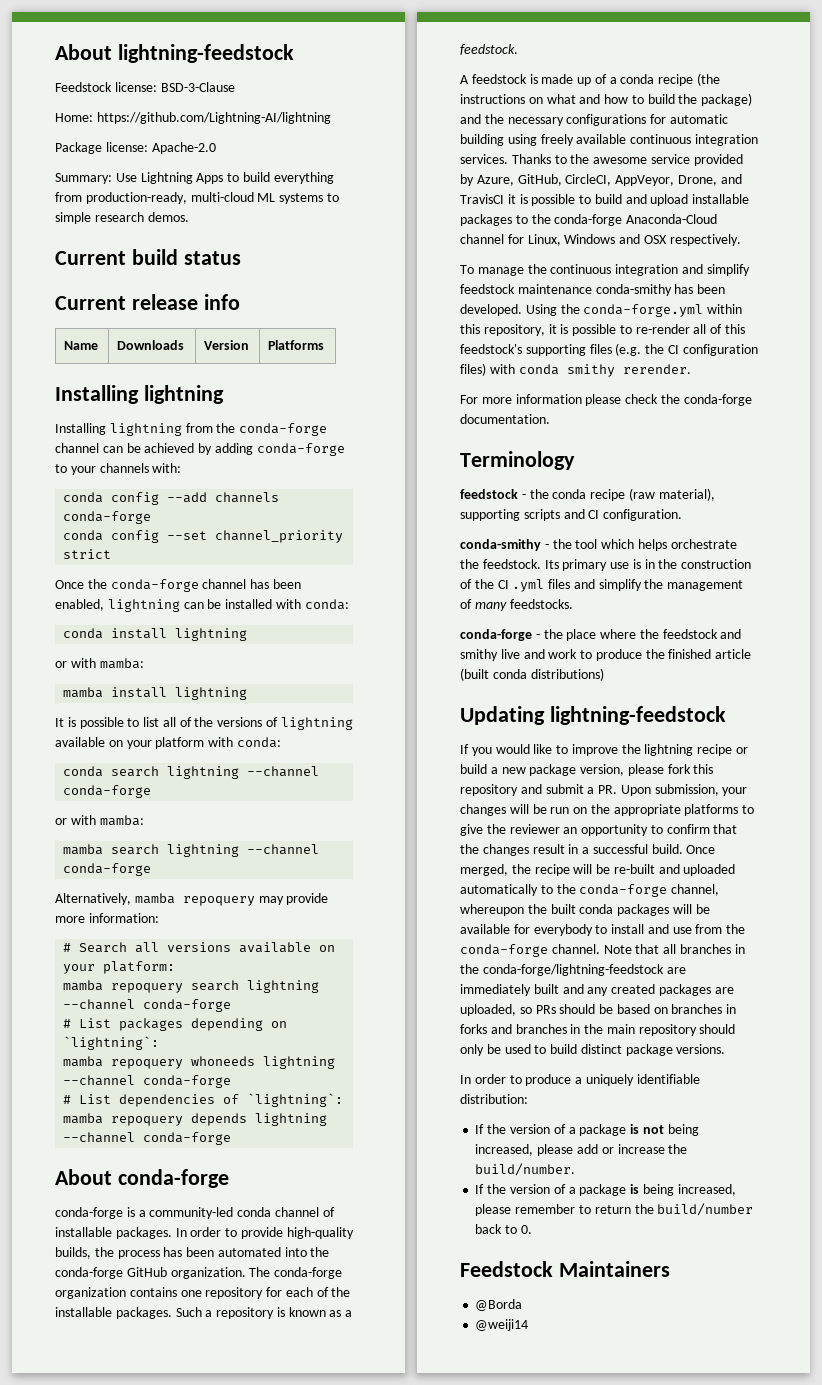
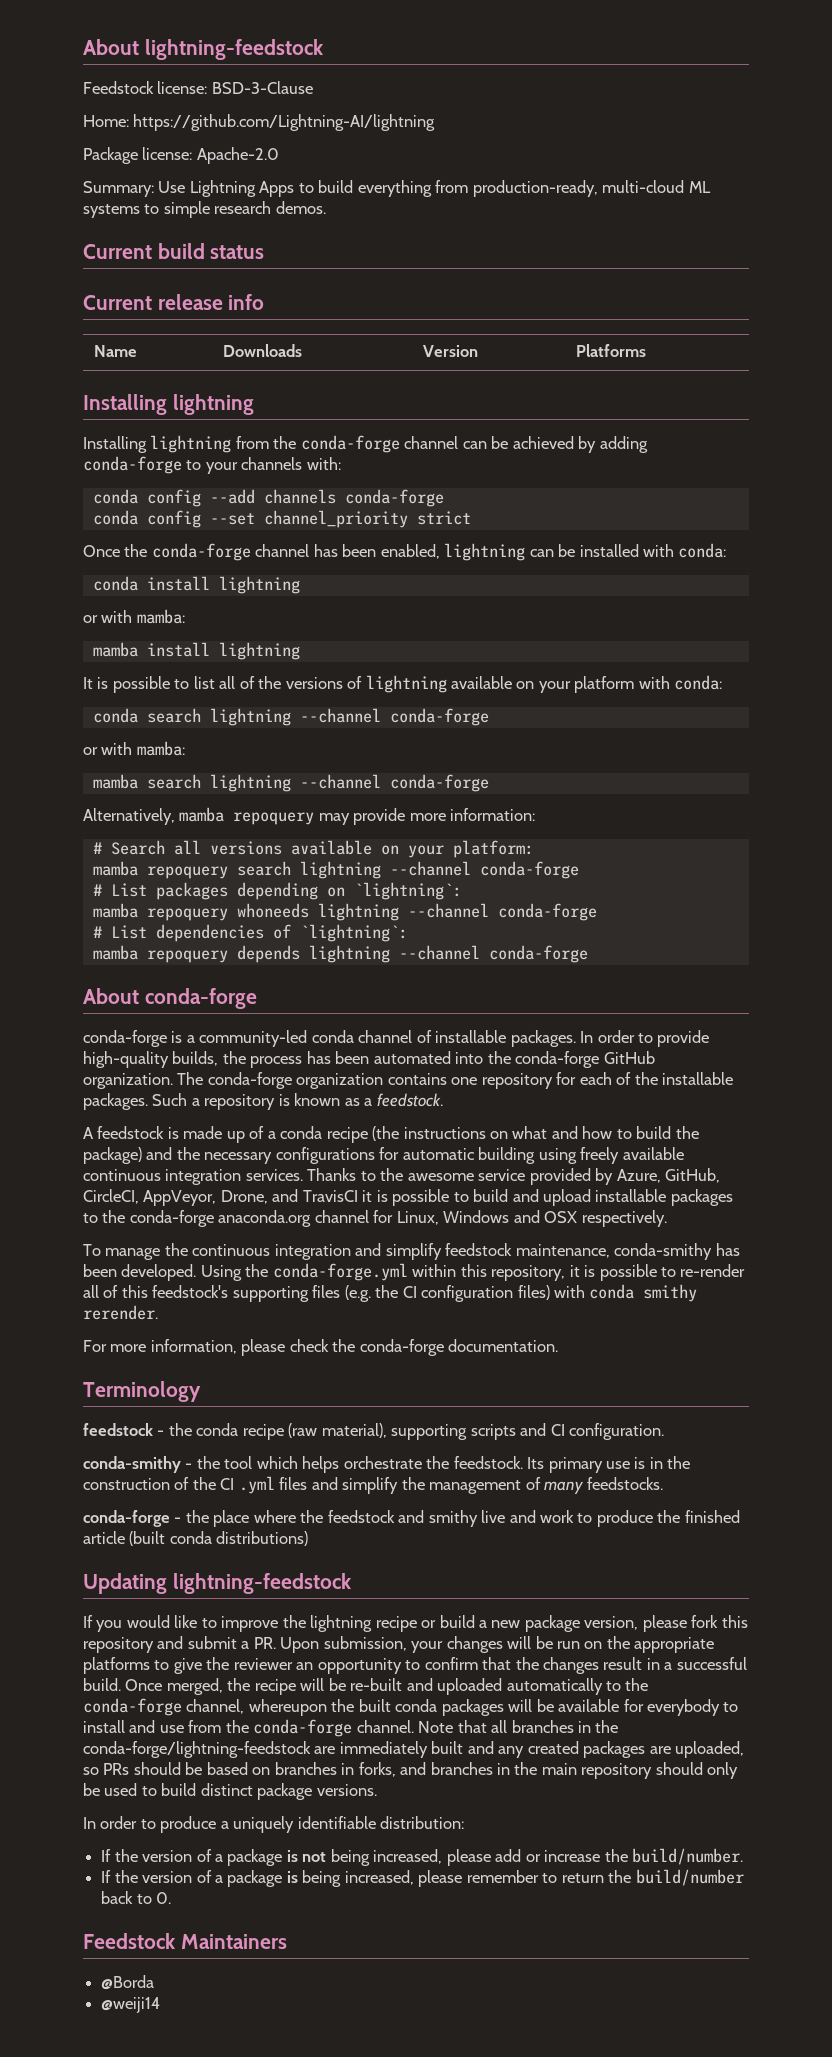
- Thanks to the awesome service provided by Azure, GitHub, CircleCI, AppVeyor, Drone, and TravisCI it is possible to build and upload installable packages to the conda-forge Anaconda-Cloud channel for Linux, Windows and OSX respectively.
+ Thanks to the awesome service provided by Azure, GitHub, CircleCI, AppVeyor, Drone, and TravisCI it is possible to build and upload installable packages to the conda-forge anaconda.org channel for Linux, Windows and OSX respectively.
- To manage the continuous integration and simplify feedstock maintenance conda-smithy has been developed.
+ To manage the continuous integration and simplify feedstock maintenance, conda-smithy has been developed.
- For more information please check the conda-forge documentation.
+ For more information, please check the conda-forge documentation.
- Note that all branches in the conda-forge/lightning-feedstock are immediately built and any created packages are uploaded, so PRs should be based on branches in forks and branches in the main repository should only be used to build distinct package versions.
+ Note that all branches in the conda-forge/lightning-feedstock are immediately built and any created packages are uploaded, so PRs should be based on branches in forks, and branches in the main repository should only be used to build distinct package versions.

